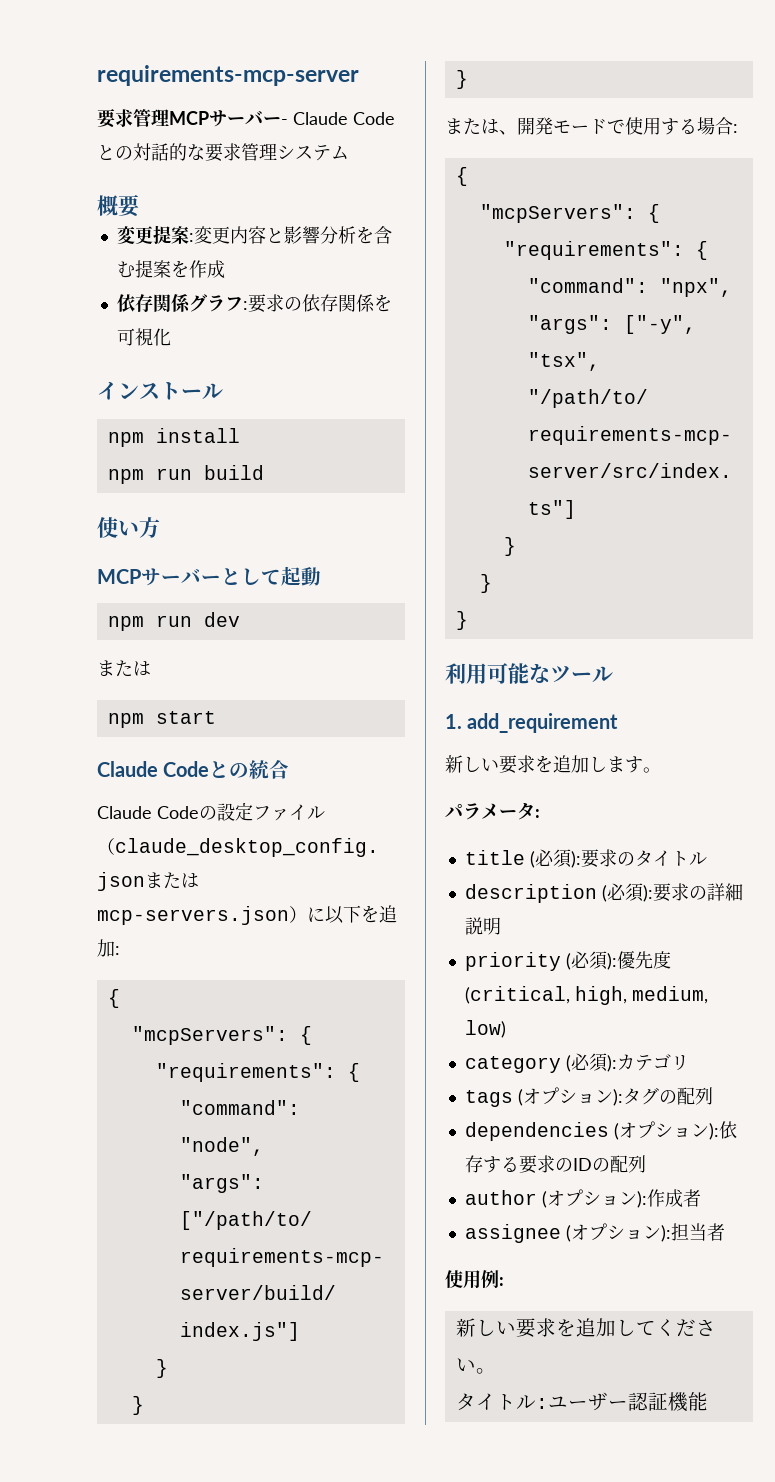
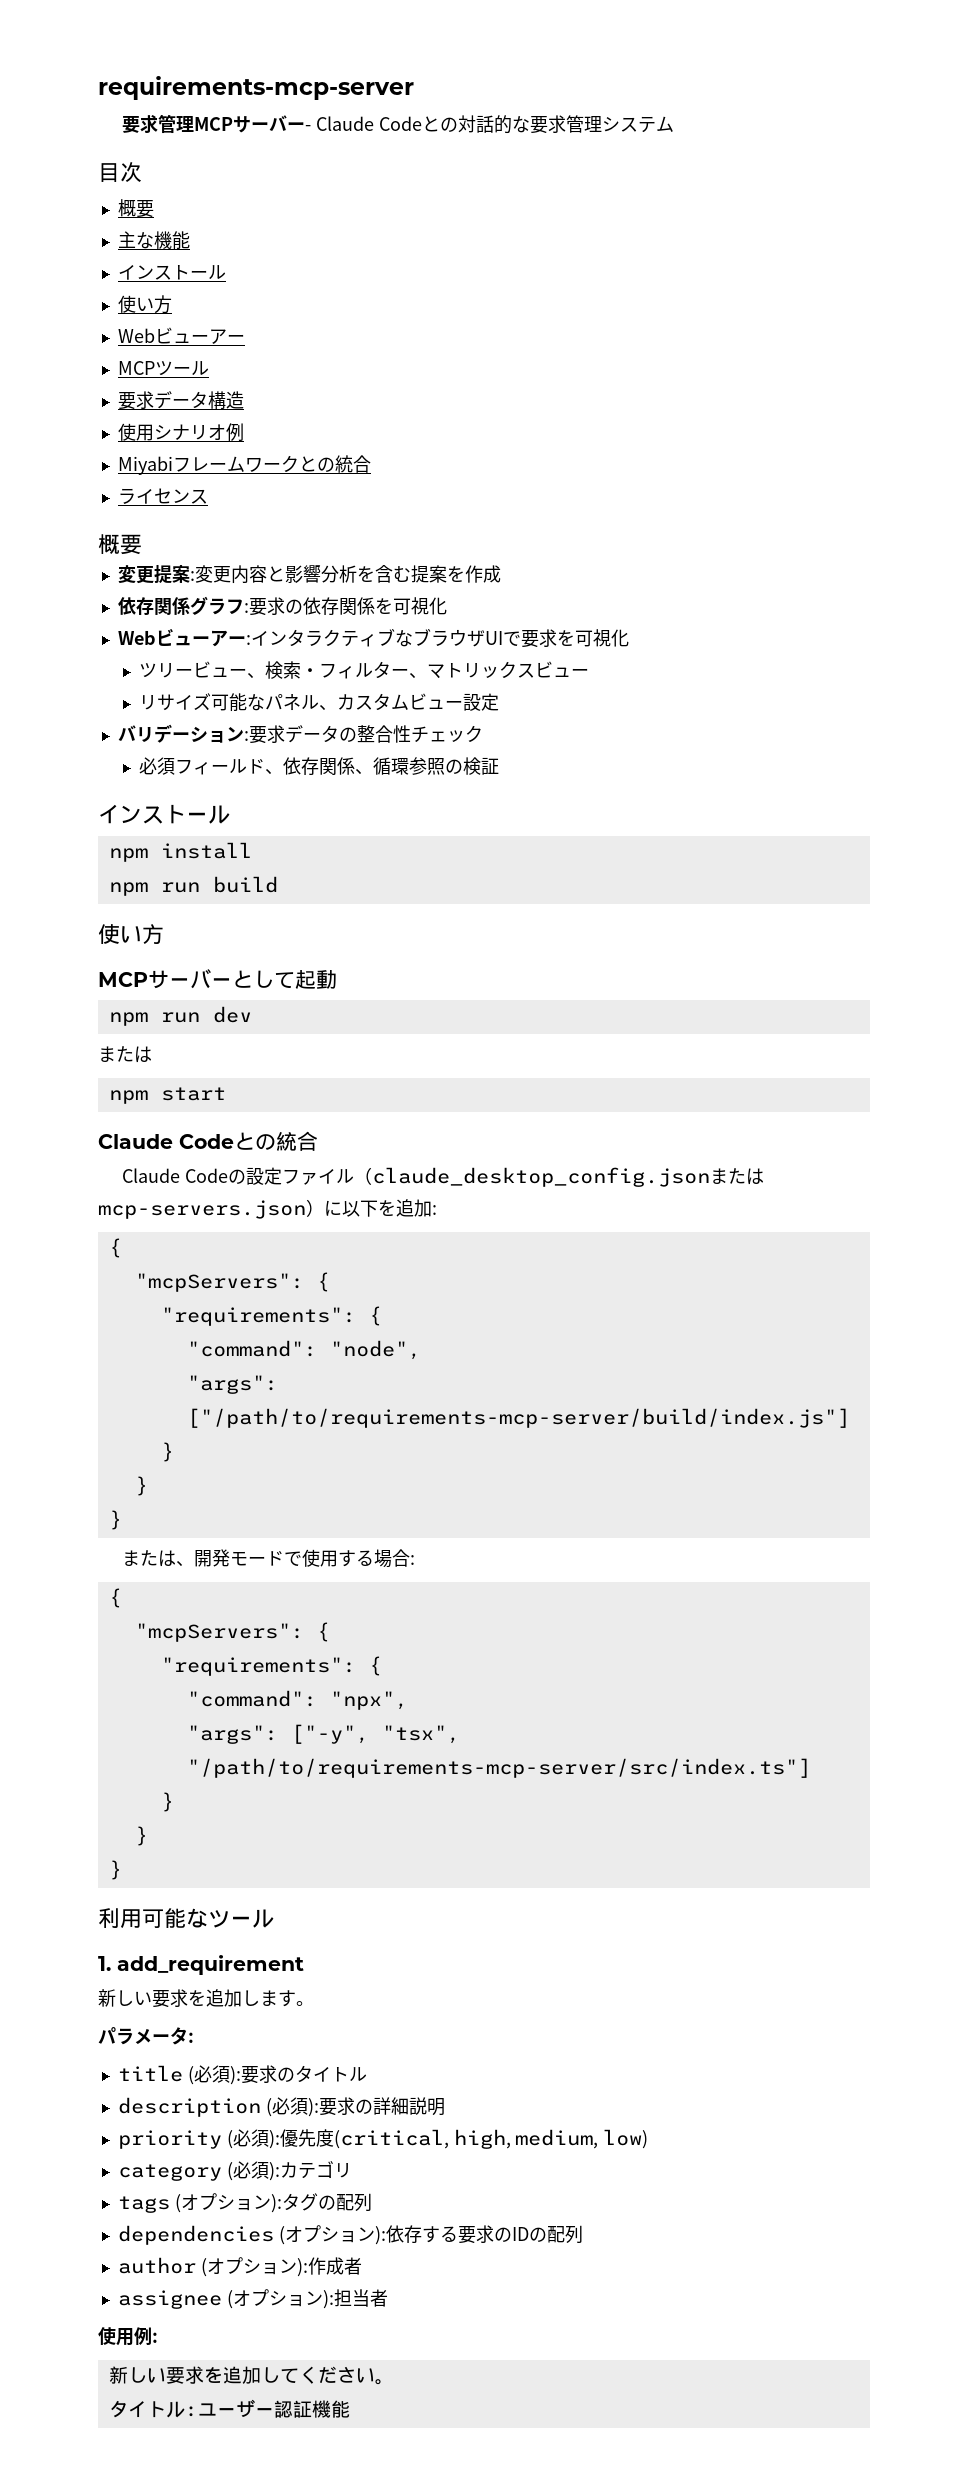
+ 目次
+ 概要
+ 主な機能
+ インストール
+ 使い方
+ Webビューアー
+ MCPツール
+ 要求データ構造
+ 使用シナリオ例
+ Miyabiフレームワークとの統合
+ ライセンス
+ Webビューアー:インタラクティブなブラウザUIで要求を可視化
+ ツリービュー、検索・フィルター、マトリックスビュー
+ リサイズ可能なパネル、カスタムビュー設定
+ バリデーション:要求データの整合性チェック
+ 必須フィールド、依存関係、循環参照の検証

